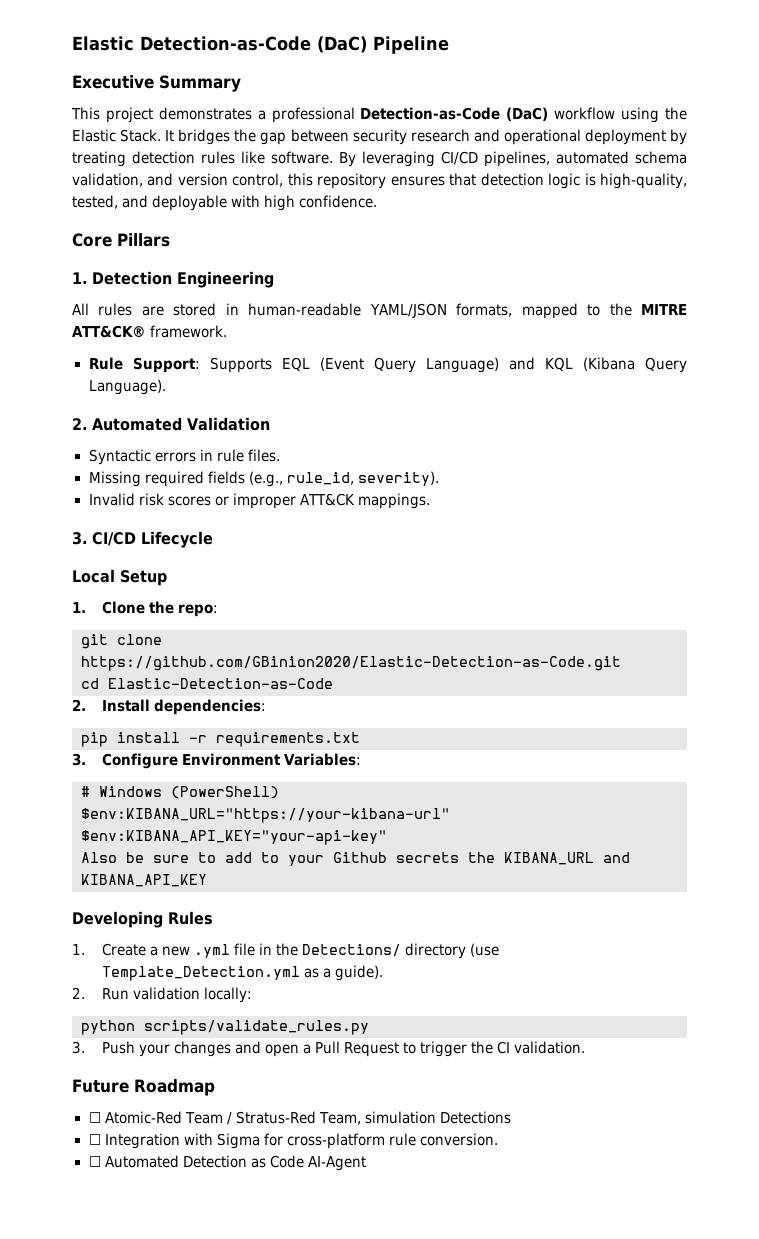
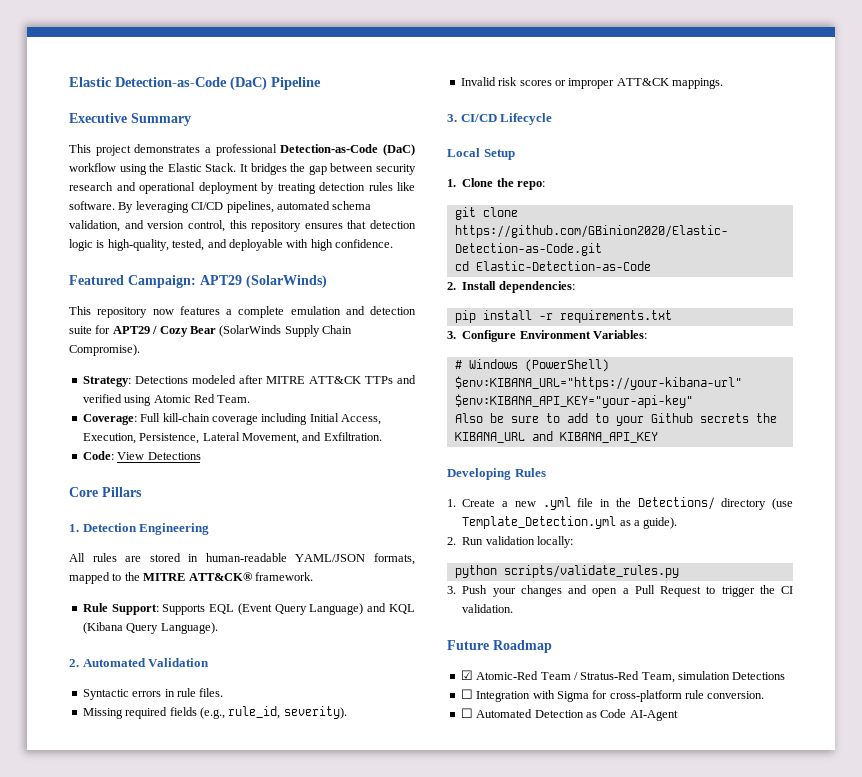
+ Featured Campaign: APT29 (SolarWinds)
+ This repository now features a complete emulation and detection suite for APT29 / Cozy Bear (SolarWinds Supply Chain Compromise).
+ Strategy: Detections modeled after MITRE ATT&CK TTPs and verified using Atomic Red Team.
+ Coverage: Full kill-chain coverage including Initial Access, Execution, Persistence, Lateral Movement, and Exfiltration.
+ Code: View Detections
- ☐ Atomic-Red Team / Stratus-Red Team, simulation Detections
+ ☑ Atomic-Red Team / Stratus-Red Team, simulation Detections

